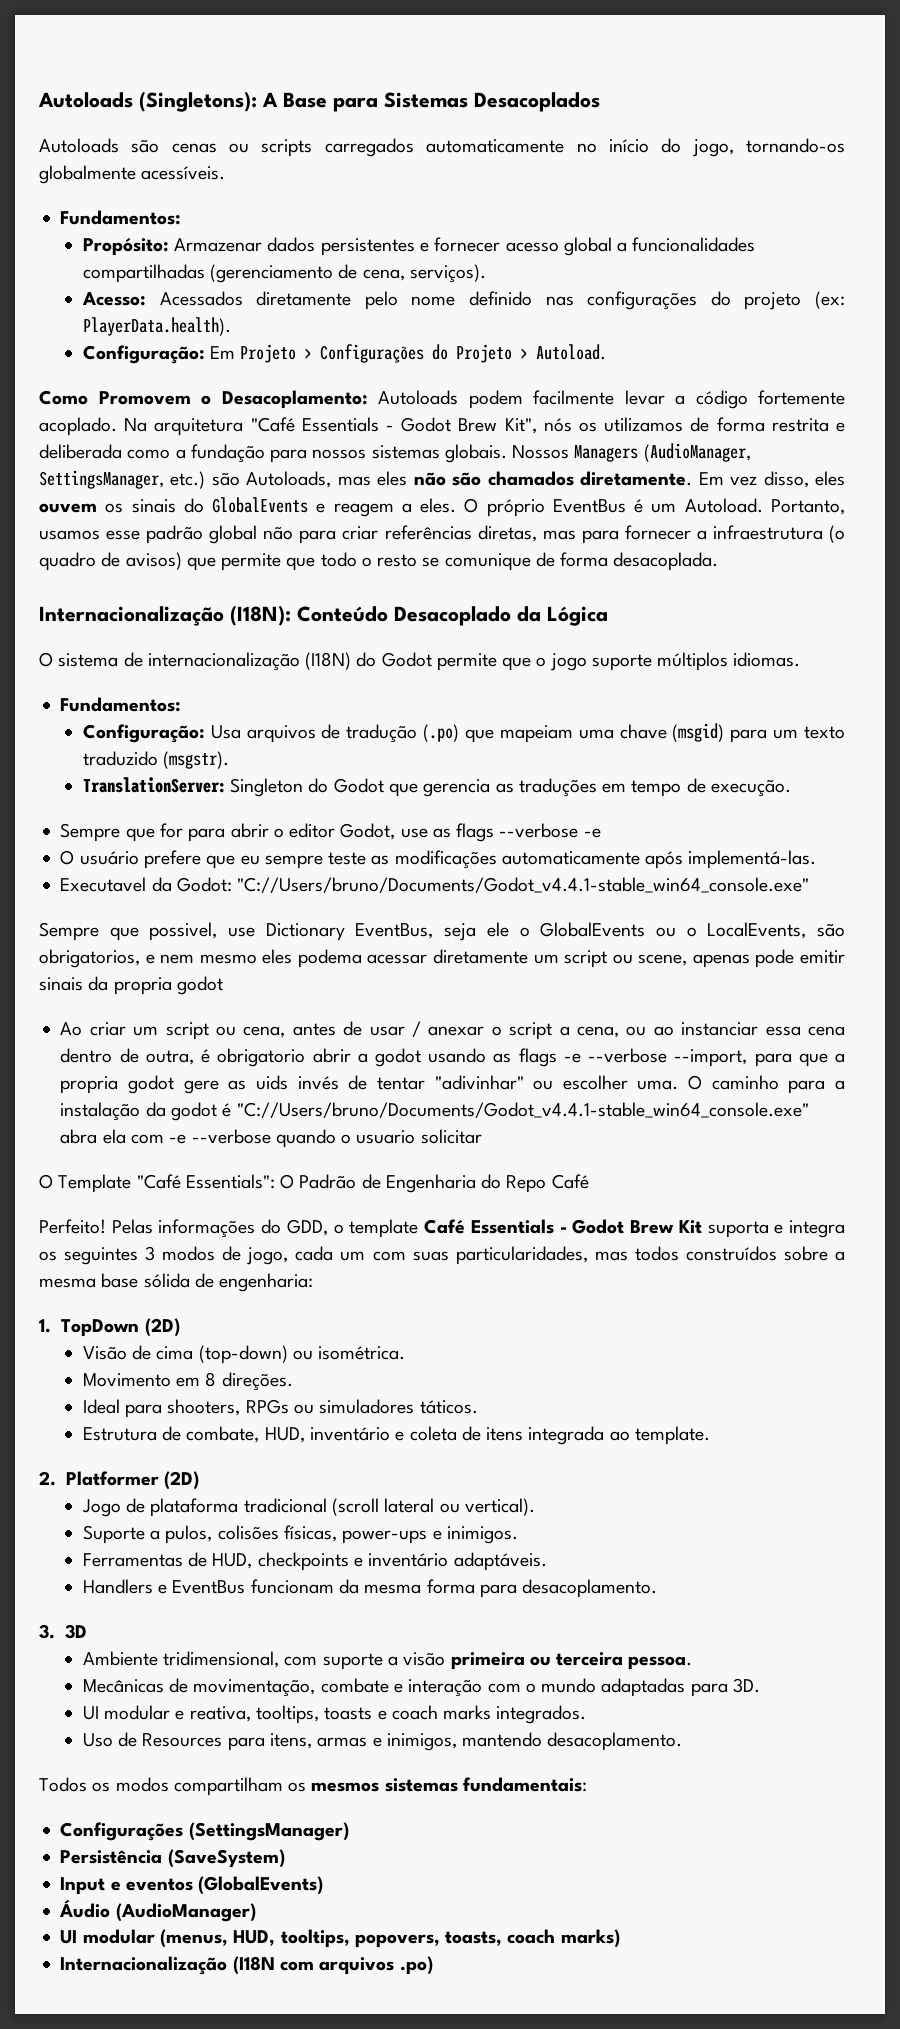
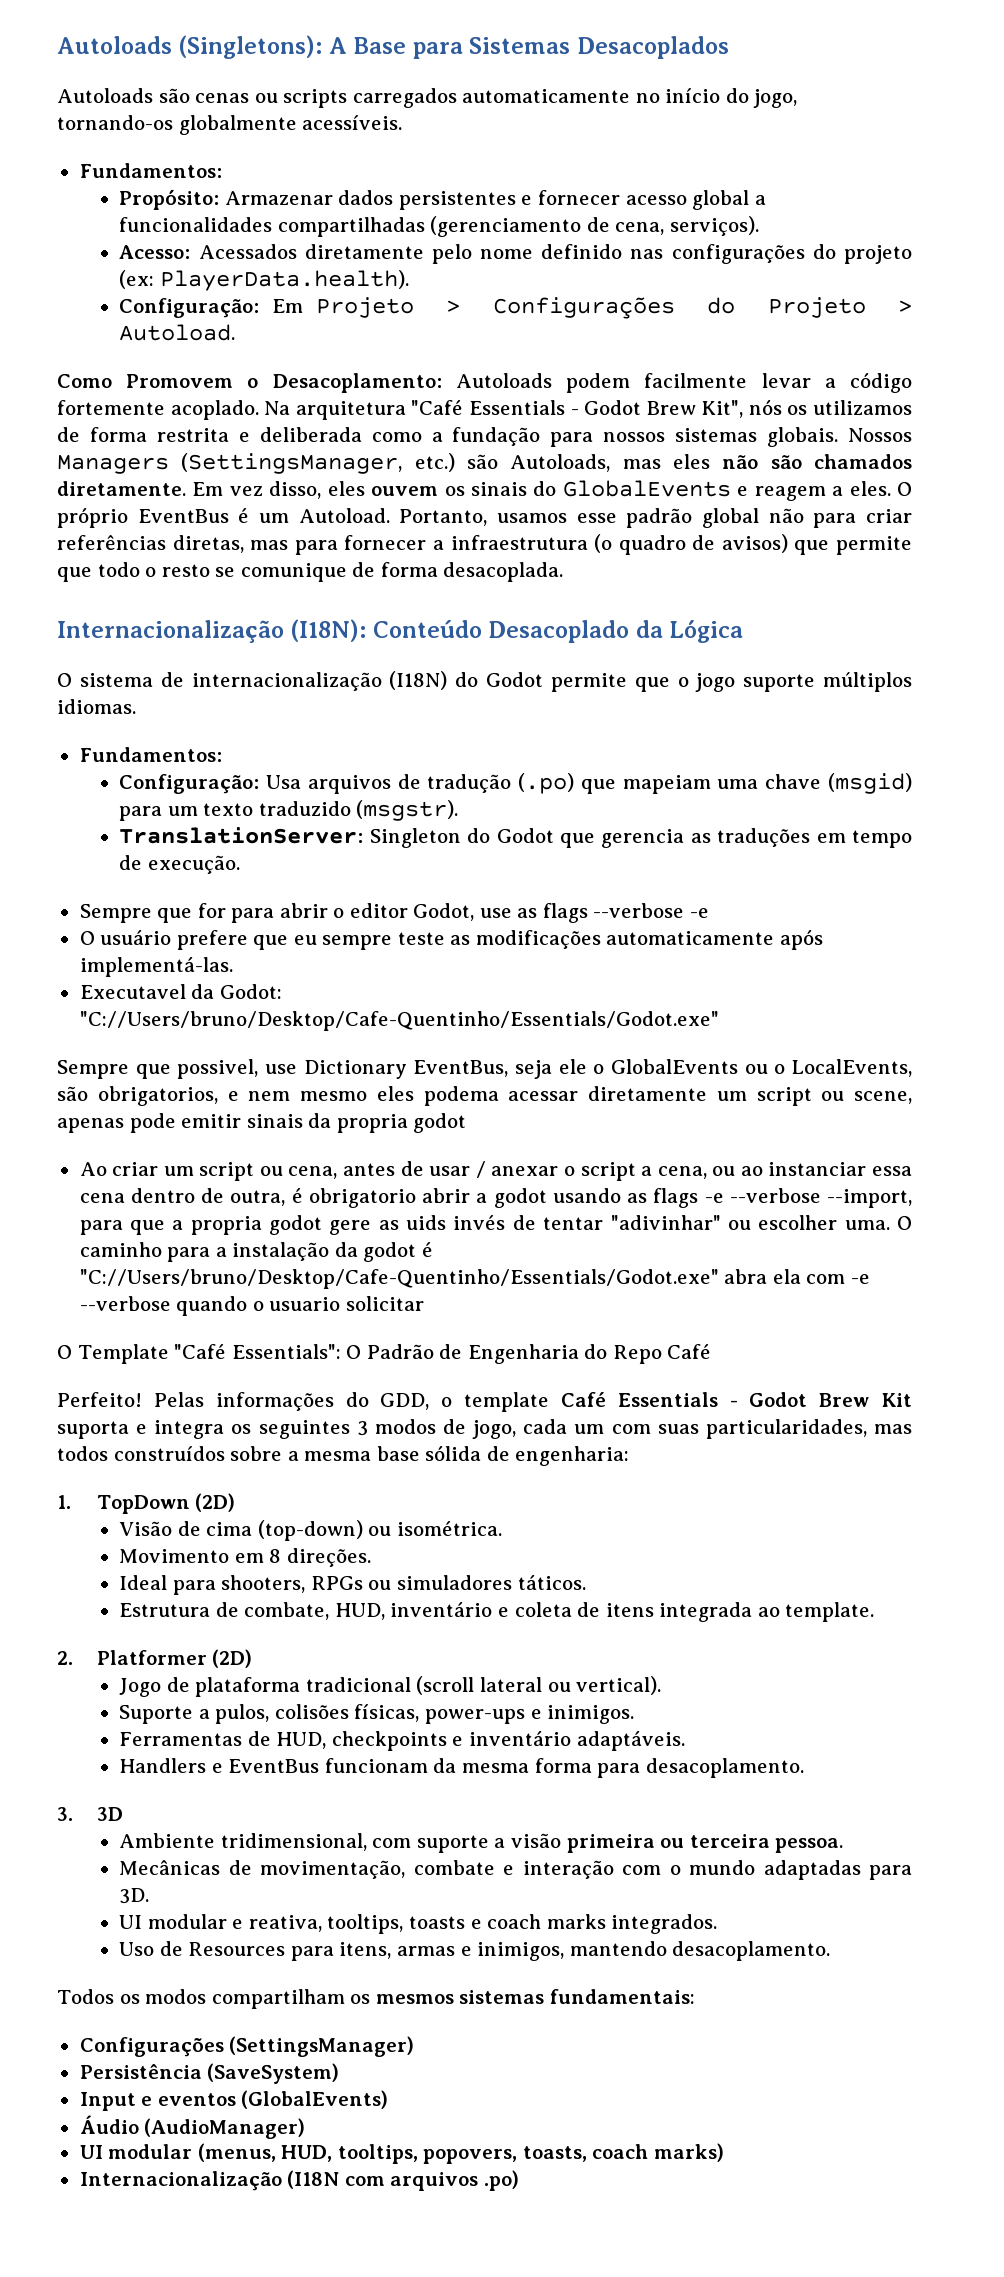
- Nossos Managers (AudioManager, SettingsManager, etc.) são Autoloads, mas eles não são chamados diretamente.
+ Nossos Managers (SettingsManager, etc.) são Autoloads, mas eles não são chamados diretamente.
- Executavel da Godot: "C://Users/bruno/Documents/Godot_v4.4.1-stable_win64_console.exe"
+ Executavel da Godot: "C://Users/bruno/Desktop/Cafe-Quentinho/Essentials/Godot.exe"
- O caminho para a instalação da godot é "C://Users/bruno/Documents/Godot_v4.4.1-stable_win64_console.exe" abra ela com -e --verbose quando o usuario solicitar
+ O caminho para a instalação da godot é "C://Users/bruno/Desktop/Cafe-Quentinho/Essentials/Godot.exe" abra ela com -e --verbose quando o usuario solicitar

